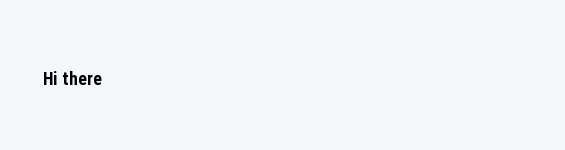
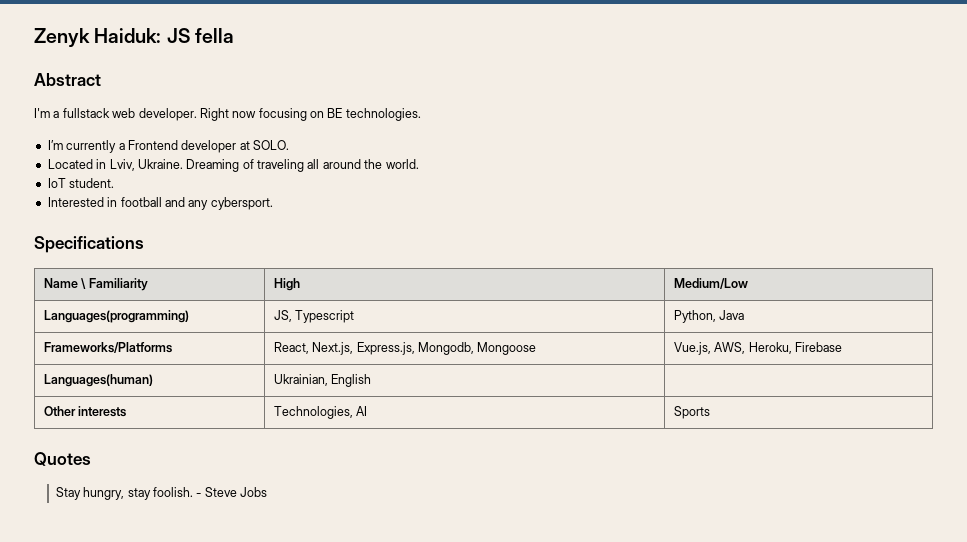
- Hi there
+ Zenyk Haiduk: JS fella
+ Abstract
+ I'm a fullstack web developer. Right now focusing on BE technologies.
+ I’m currently a Frontend developer at SOLO.
+ Located in Lviv, Ukraine. Dreaming of traveling all around the world.
+ IoT student.
+ Interested in football and any cybersport.
+ Specifications
+ Name \ Familiarity | High | Medium/Low
+ Languages(programming) | JS, Typescript | Python, Java
+ Frameworks/Platforms | React, Next.js, Express.js, Mongodb, Mongoose | Vue.js, AWS, Heroku, Firebase
+ Languages(human) | Ukrainian, English |
+ Other interests | Technologies, AI | Sports
+ Quotes
+ Stay hungry, stay foolish. - Steve Jobs

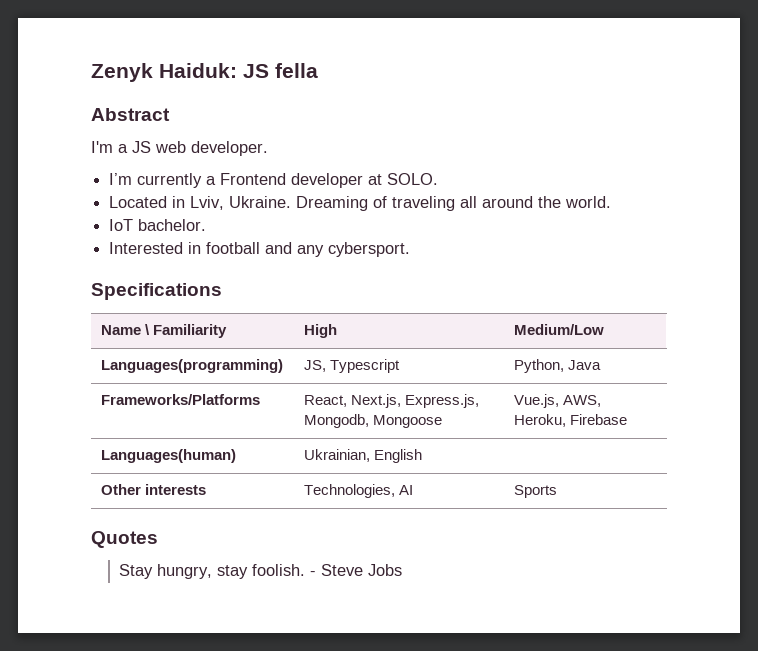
- I'm a fullstack web developer. Right now focusing on BE technologies.
+ I'm a JS web developer.
- IoT student.
+ IoT bachelor.

